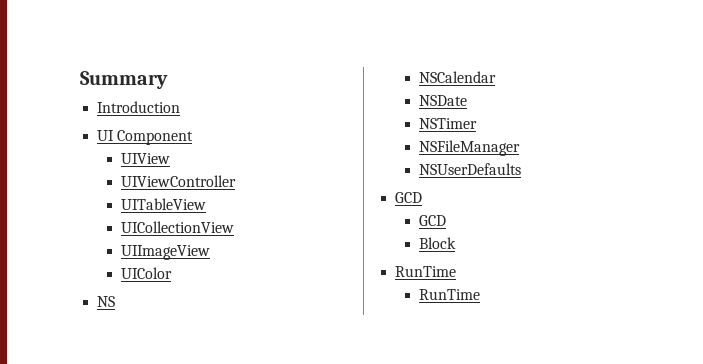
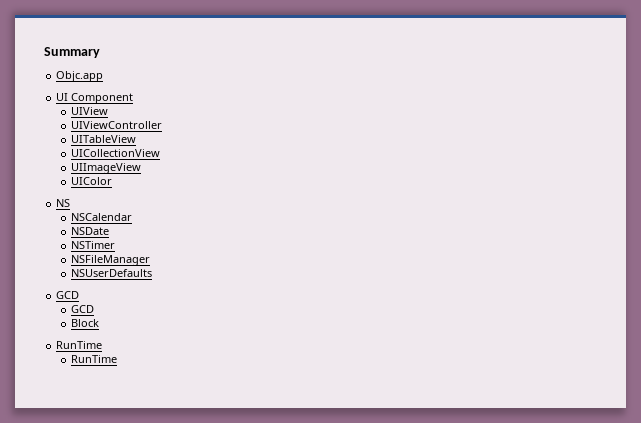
- Introduction
+ Objc.app

